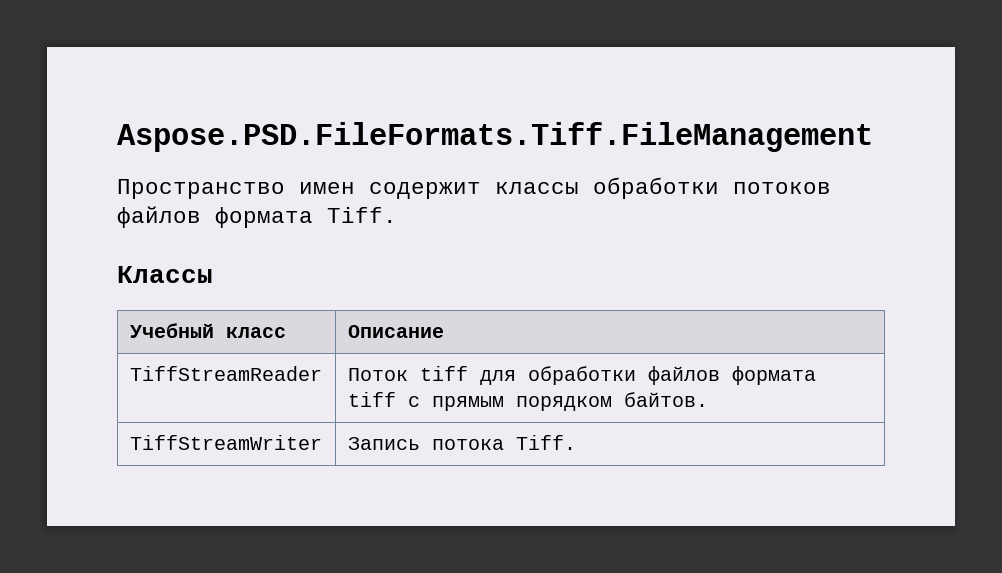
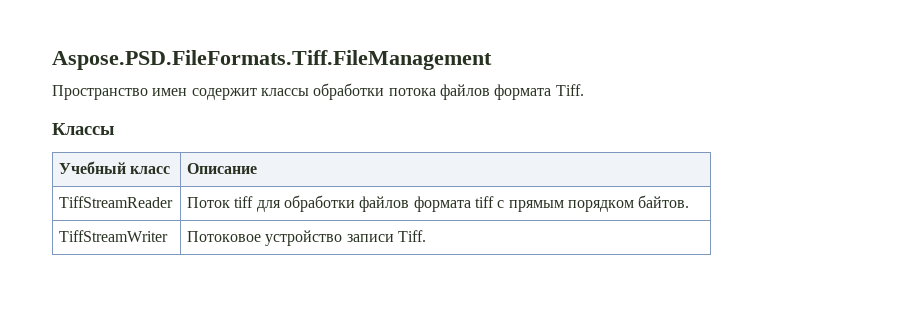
- Пространство имен содержит классы обработки потоков файлов формата Tiff.
+ Пространство имен содержит классы обработки потока файлов формата Tiff.
- TiffStreamWriter | Запись потока Tiff.
+ TiffStreamWriter | Потоковое устройство записи Tiff.

